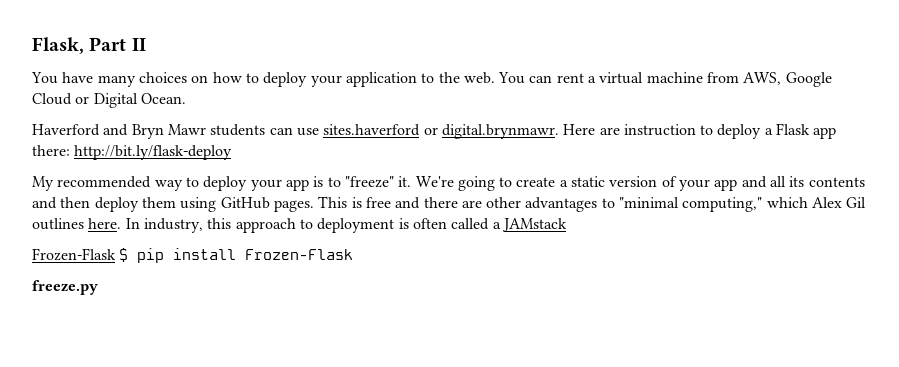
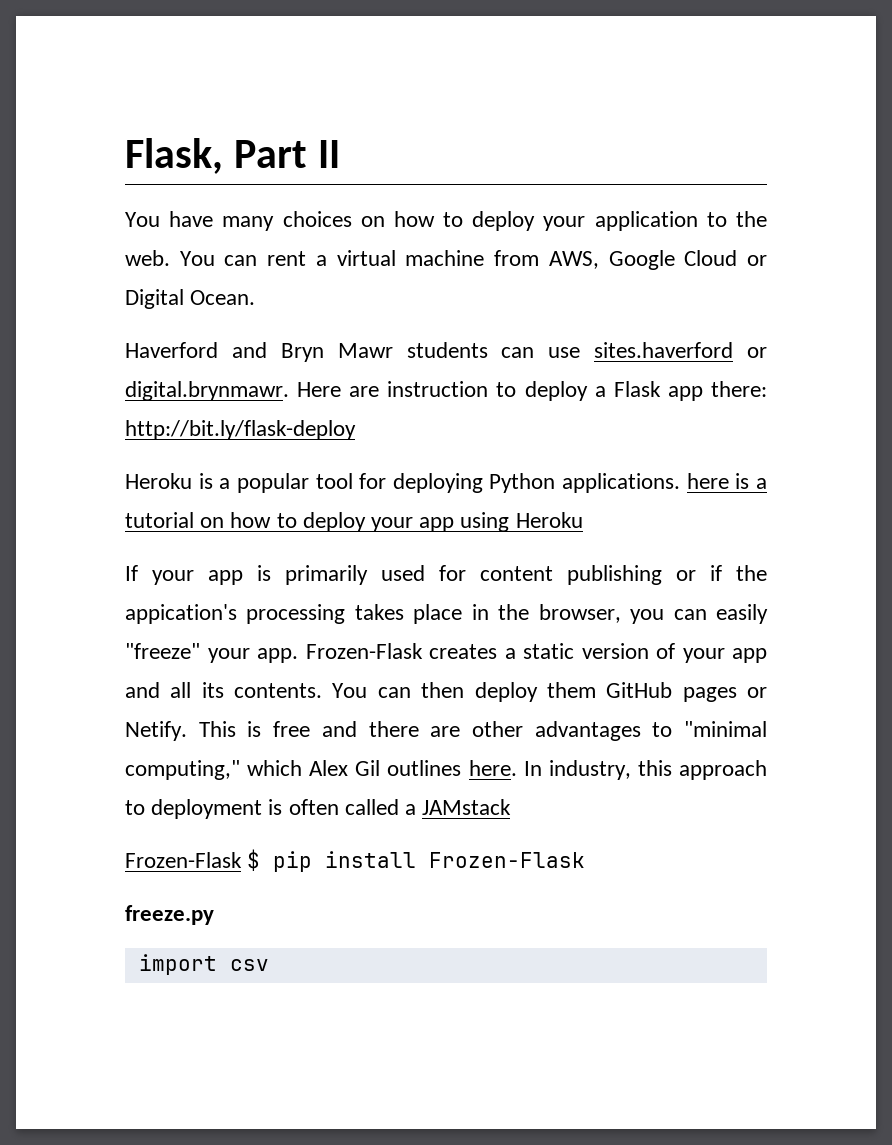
- My recommended way to deploy your app is to "freeze" it. We're going to create a static version of your app and all its contents and then deploy them using GitHub pages.
+ Heroku is a popular tool for deploying Python applications. here is a tutorial on how to deploy your app using Heroku
+ If your app is primarily used for content publishing or if the appication's processing takes place in the browser, you can easily "freeze" your app. Frozen-Flask creates a static version of your app and all its contents. You can then deploy them GitHub pages or Netify.
+ import csv

